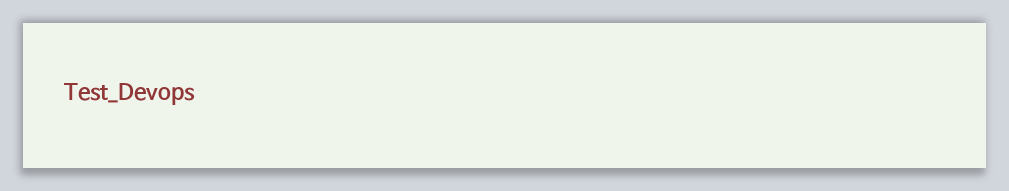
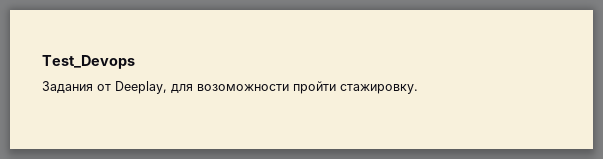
+ Задания от Deeplay, для возоможности пройти стажировку.

